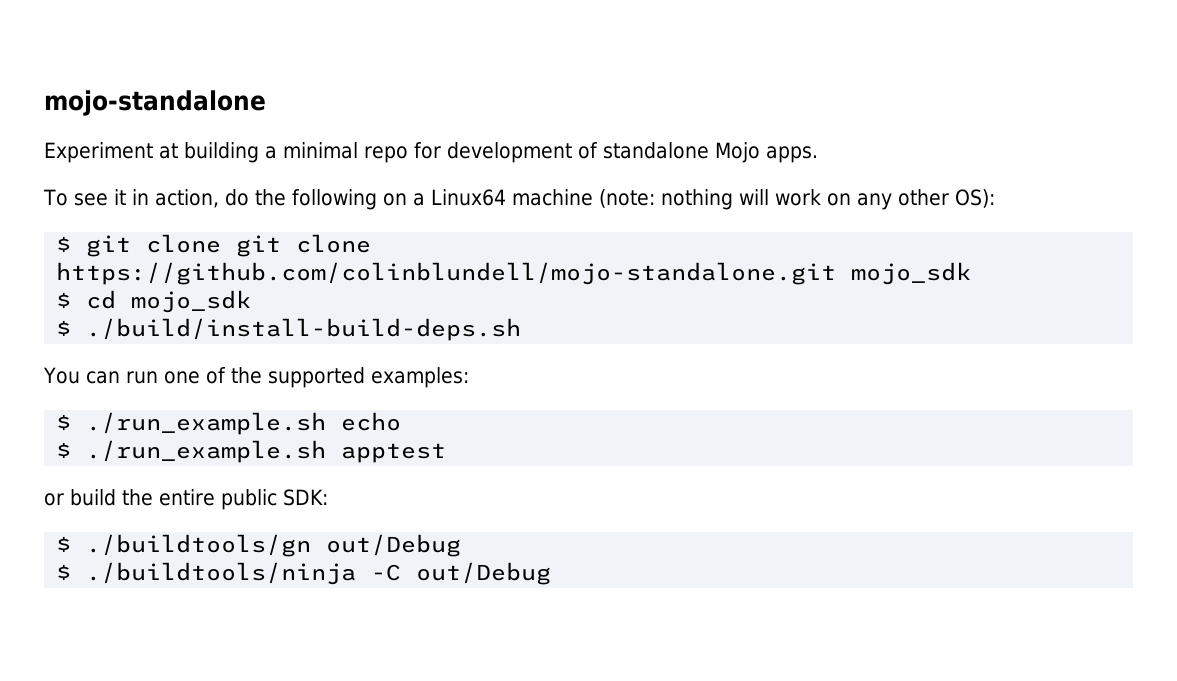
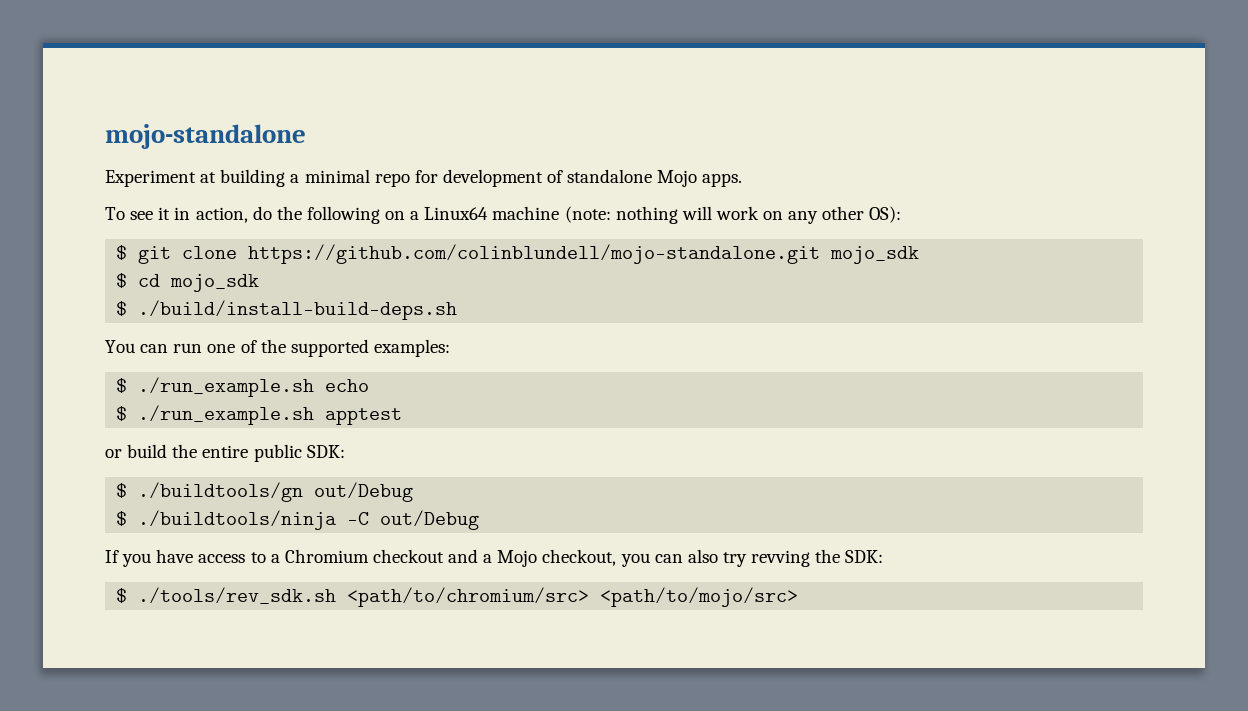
- $ git clone git clone https://github.com/colinblundell/mojo-standalone.git mojo_sdk
+ $ git clone https://github.com/colinblundell/mojo-standalone.git mojo_sdk
+ If you have access to a Chromium checkout and a Mojo checkout, you can also try revving the SDK:
+ $ ./tools/rev_sdk.sh <path/to/chromium/src> <path/to/mojo/src>

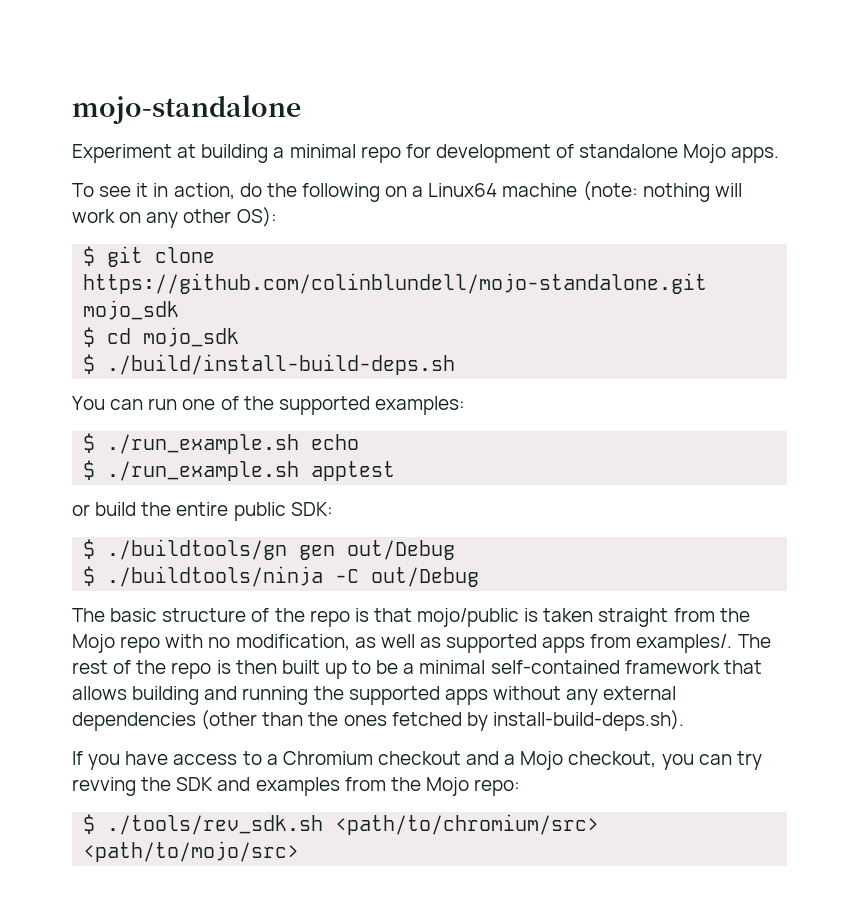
- $ ./buildtools/gn out/Debug
+ $ ./buildtools/gn gen out/Debug
+ The basic structure of the repo is that mojo/public is taken straight from the Mojo repo with no modification, as well as supported apps from examples/. The rest of the repo is then built up to be a minimal self-contained framework that allows building and running the supported apps without any external dependencies (other than the ones fetched by install-build-deps.sh).
- If you have access to a Chromium checkout and a Mojo checkout, you can also try revving the SDK:
+ If you have access to a Chromium checkout and a Mojo checkout, you can try revving the SDK and examples from the Mojo repo:

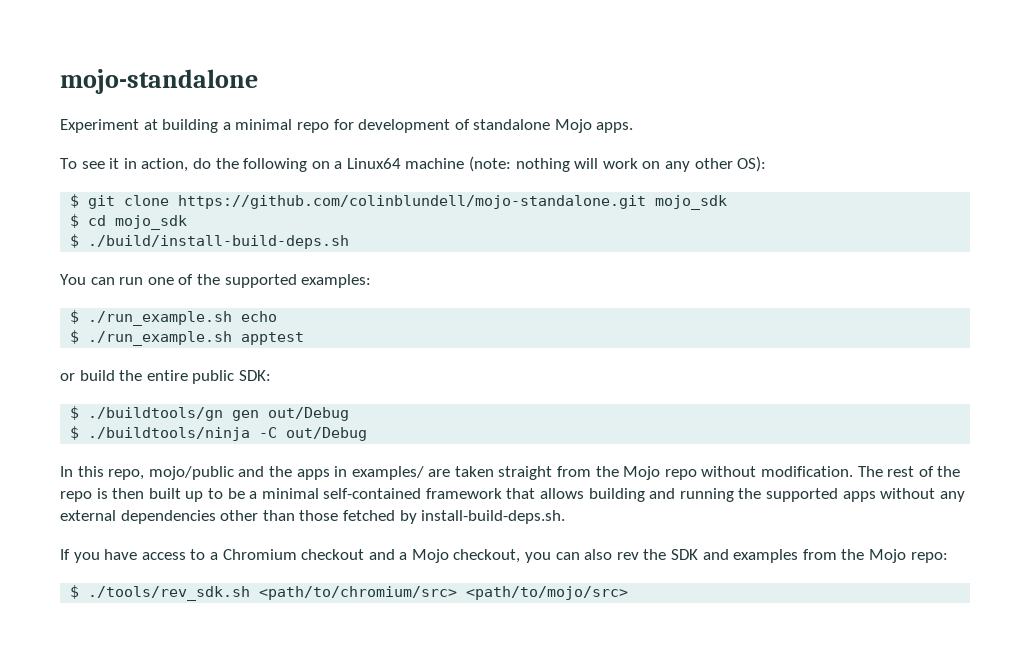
- The basic structure of the repo is that mojo/public is taken straight from the Mojo repo with no modification, as well as supported apps from examples/.
+ In this repo, mojo/public and the apps in examples/ are taken straight from the Mojo repo without modification.
- The rest of the repo is then built up to be a minimal self-contained framework that allows building and running the supported apps without any external dependencies (other than the ones fetched by install-build-deps.sh).
+ The rest of the repo is then built up to be a minimal self-contained framework that allows building and running the supported apps without any external dependencies other than those fetched by install-build-deps.sh.
- If you have access to a Chromium checkout and a Mojo checkout, you can try revving the SDK and examples from the Mojo repo:
+ If you have access to a Chromium checkout and a Mojo checkout, you can also rev the SDK and examples from the Mojo repo:

